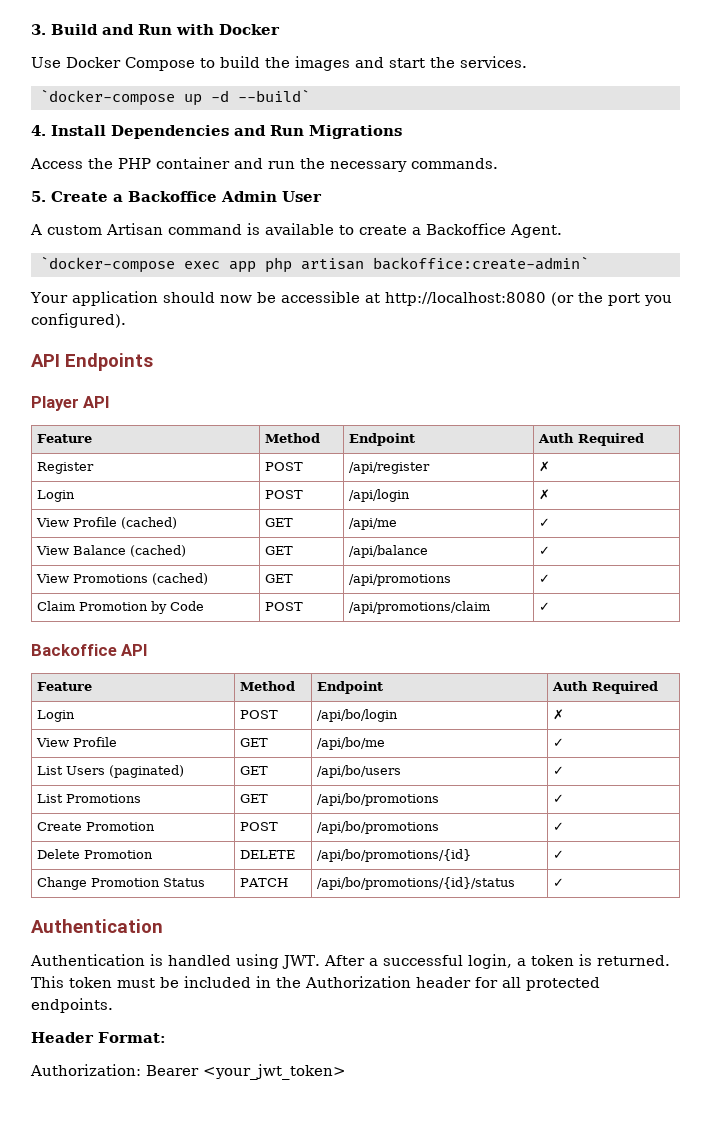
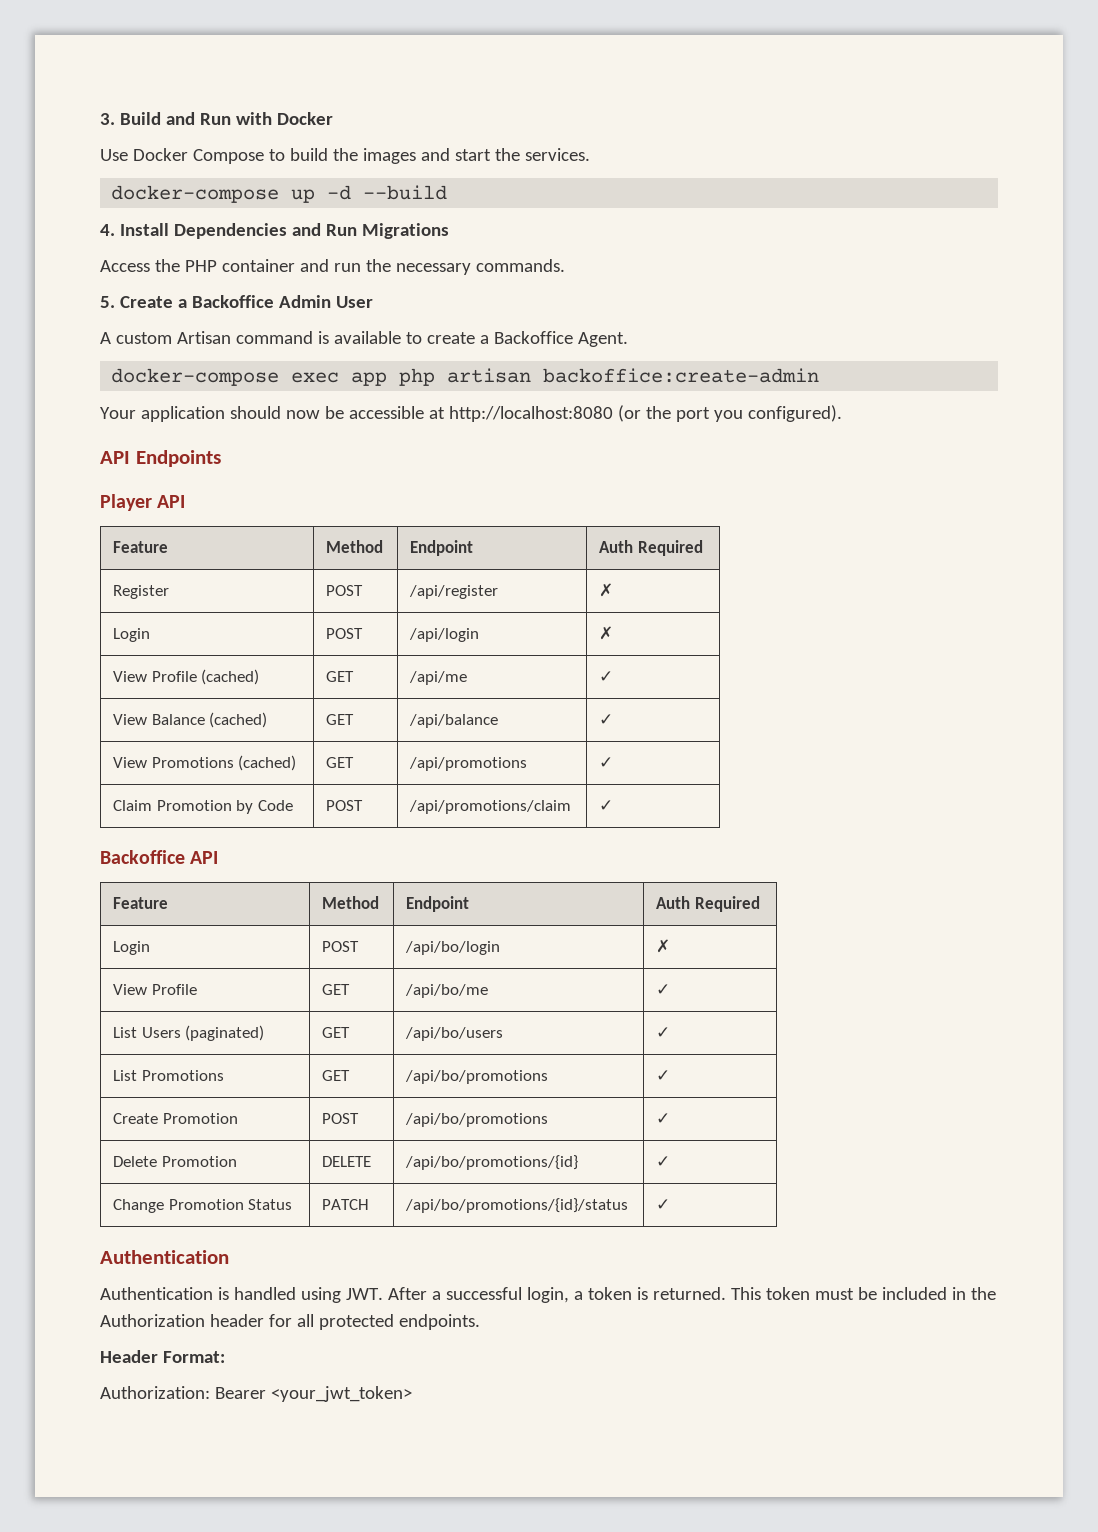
- `docker-compose up -d --build`
+ docker-compose up -d --build
- `docker-compose exec app php artisan backoffice:create-admin`
+ docker-compose exec app php artisan backoffice:create-admin

